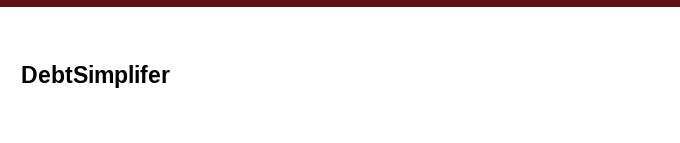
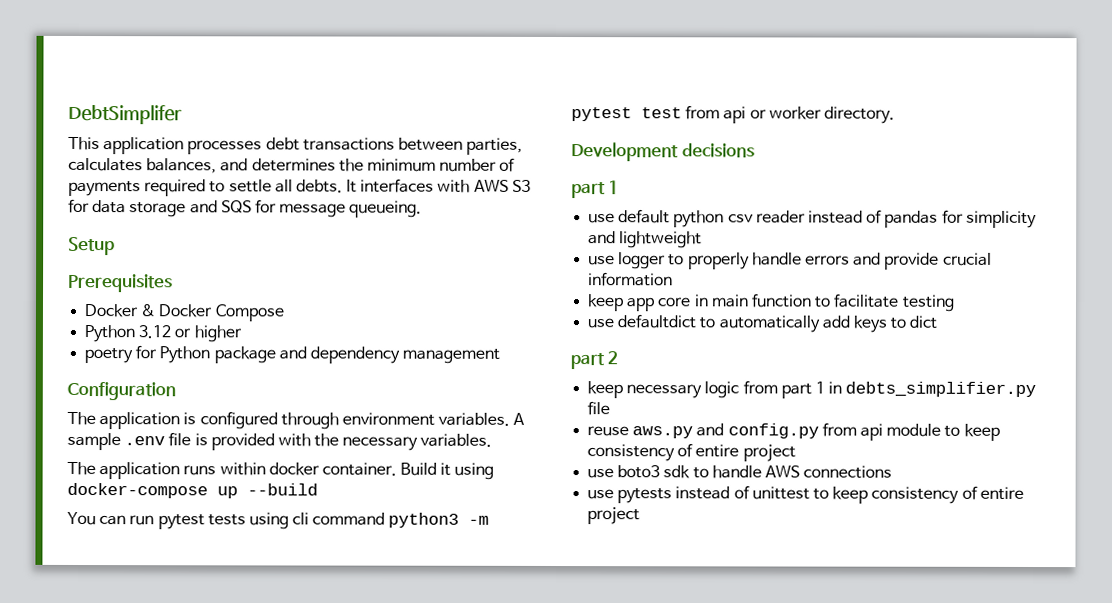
+ This application processes debt transactions between parties, calculates balances, and determines the minimum number of payments required to settle all debts. It interfaces with AWS S3 for data storage and SQS for message queueing.
+ Setup
+ Prerequisites
+ Docker & Docker Compose
+ Python 3.12 or higher
+ poetry for Python package and dependency management
+ Configuration
+ The application is configured through environment variables. A sample .env file is provided with the necessary variables.
+ The application runs within docker container. Build it using docker-compose up --build
+ You can run pytest tests using cli command python3 -m pytest test from api or worker directory.
+ Development decisions
+ part 1
+ use default python csv reader instead of pandas for simplicity and lightweight
+ use logger to properly handle errors and provide crucial information
+ keep app core in main function to facilitate testing
+ use defaultdict to automatically add keys to dict
+ part 2
+ keep necessary logic from part 1 in debts_simplifier.py file
+ reuse aws.py and config.py from api module to keep consistency of entire project
+ use boto3 sdk to handle AWS connections
+ use pytests instead of unittest to keep consistency of entire project

